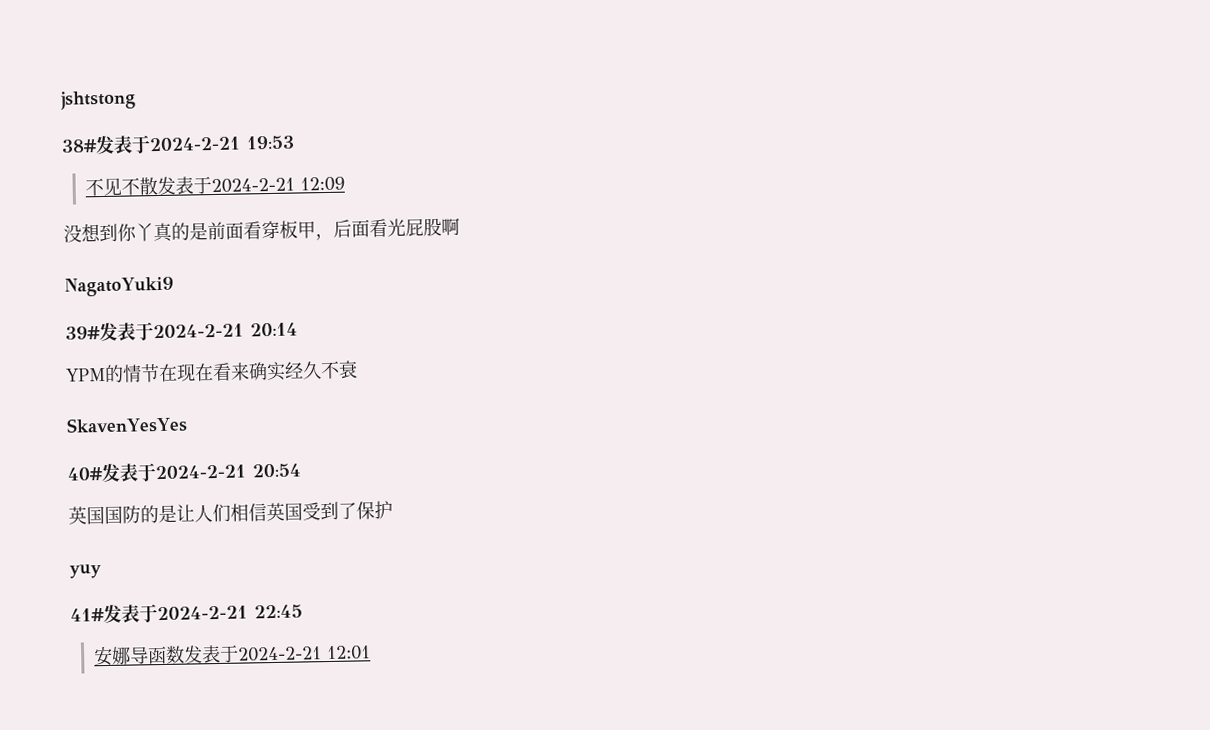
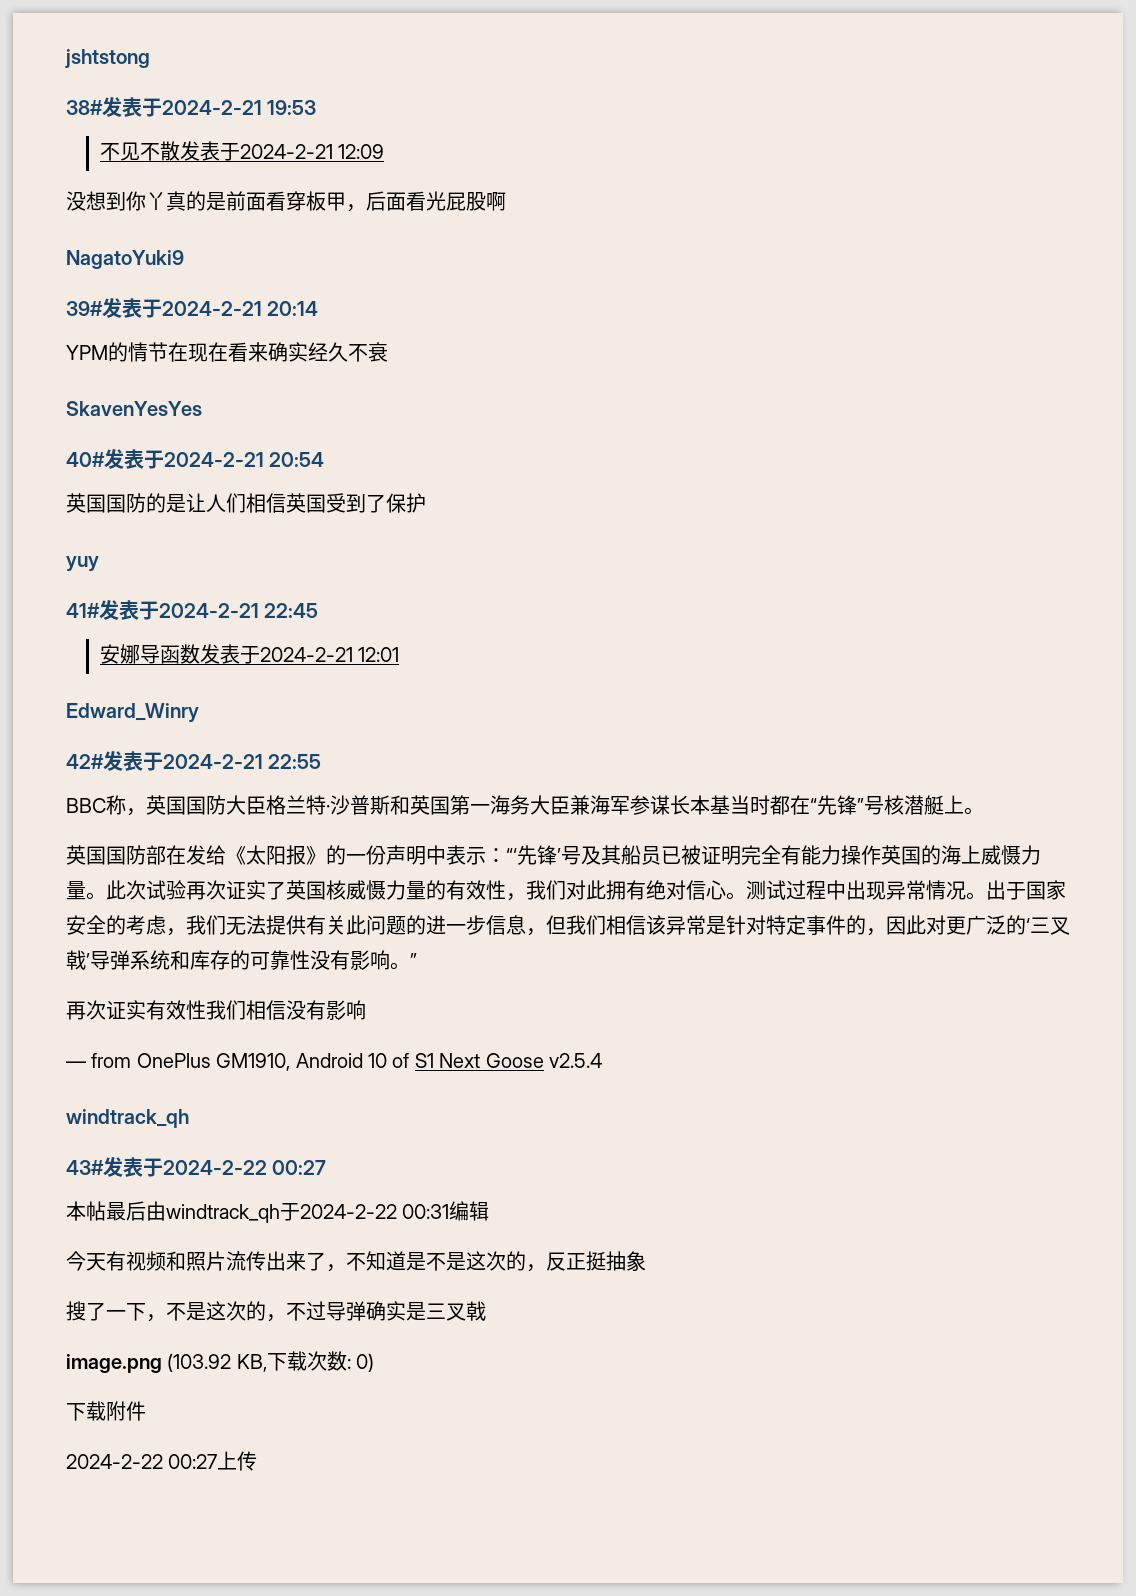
+ Edward_Winry
+ 42#发表于2024-2-21 22:55
+ BBC称，英国国防大臣格兰特·沙普斯和英国第一海务大臣兼海军参谋长本基当时都在“先锋”号核潜艇上。
+ 英国国防部在发给《太阳报》的一份声明中表示：“‘先锋’号及其船员已被证明完全有能力操作英国的海上威慑力量。此次试验再次证实了英国核威慑力量的有效性，我们对此拥有绝对信心。测试过程中出现异常情况。出于国家安全的考虑，我们无法提供有关此问题的进一步信息，但我们相信该异常是针对特定事件的，因此对更广泛的‘三叉戟’导弹系统和库存的可靠性没有影响。”
+ 再次证实有效性我们相信没有影响
+ — from OnePlus GM1910, Android 10 of S1 Next Goose v2.5.4
+ windtrack_qh
+ 43#发表于2024-2-22 00:27
+ 本帖最后由windtrack_qh于2024-2-22 00:31编辑
+ 今天有视频和照片流传出来了，不知道是不是这次的，反正挺抽象
+ 搜了一下，不是这次的，不过导弹确实是三叉戟
+ image.png (103.92 KB,下载次数: 0)
+ 下载附件
+ 2024-2-22 00:27上传

